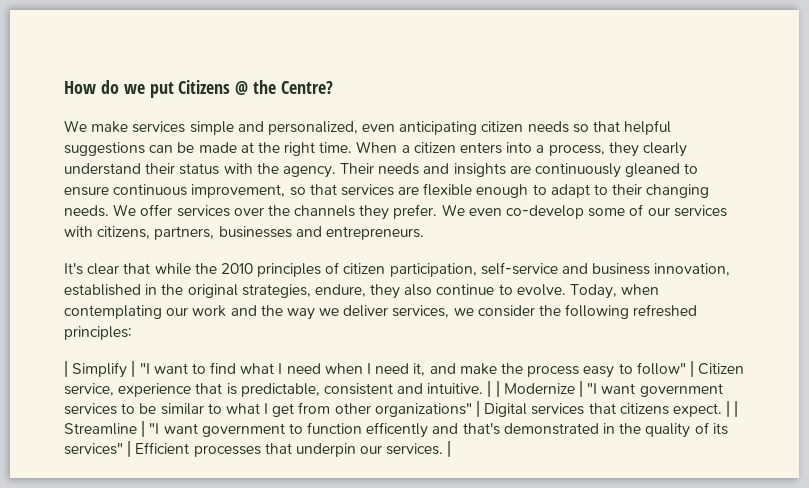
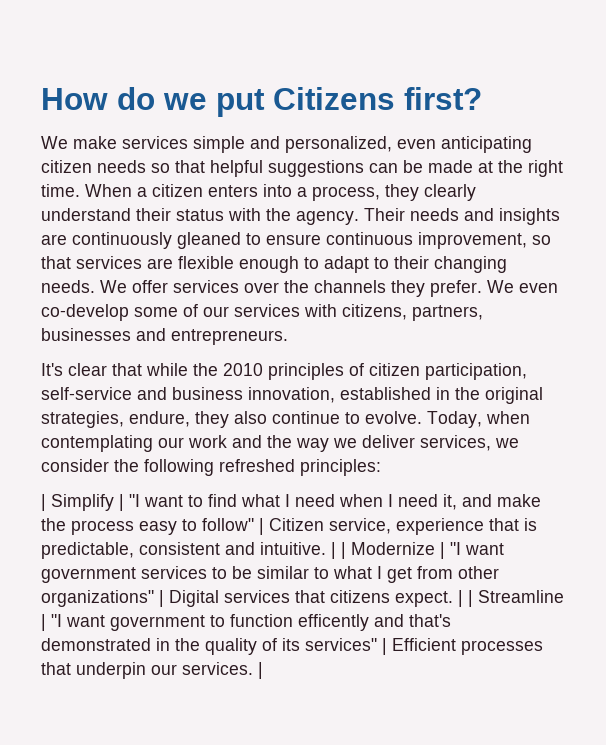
- How do we put Citizens @ the Centre?
+ How do we put Citizens first?

